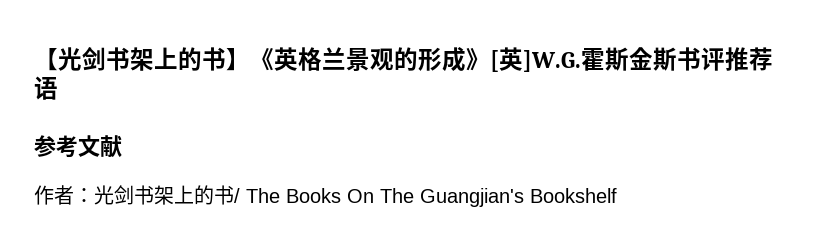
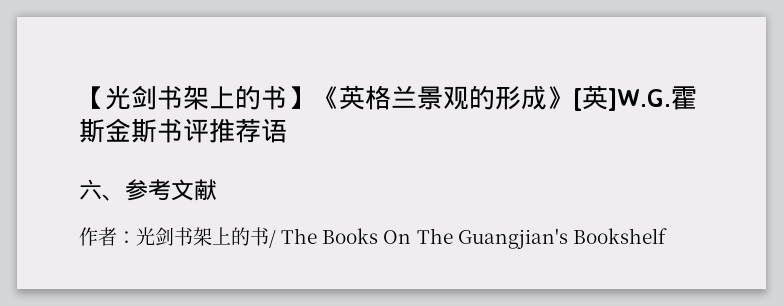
- 参考文献
+ 六、参考文献

